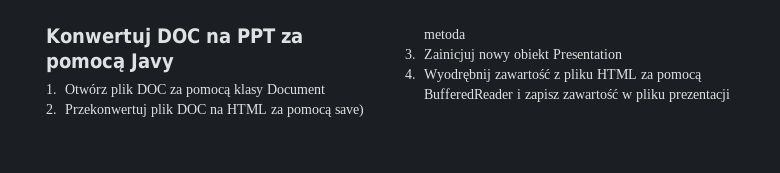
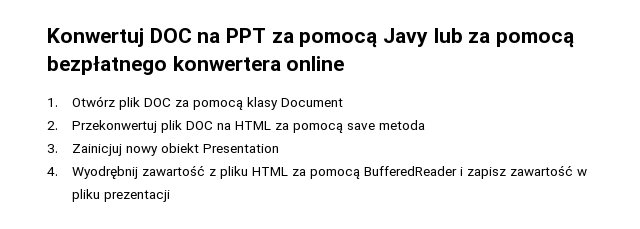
- Konwertuj DOC na PPT za pomocą Javy
+ Konwertuj DOC na PPT za pomocą Javy lub za pomocą bezpłatnego konwertera online
- 2. Przekonwertuj plik DOC na HTML za pomocą save) metoda
+ 2. Przekonwertuj plik DOC na HTML za pomocą save metoda

